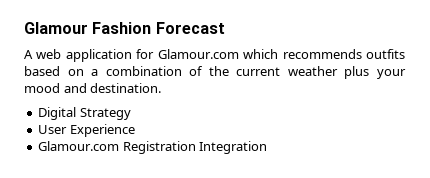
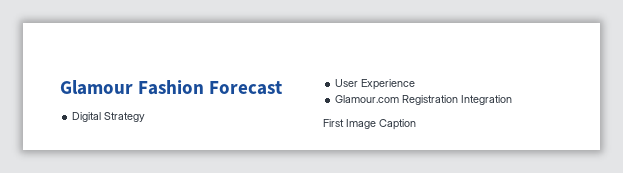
- A web application for Glamour.com which recommends outfits based on a combination of the current weather plus your mood and destination.
+ First Image Caption

